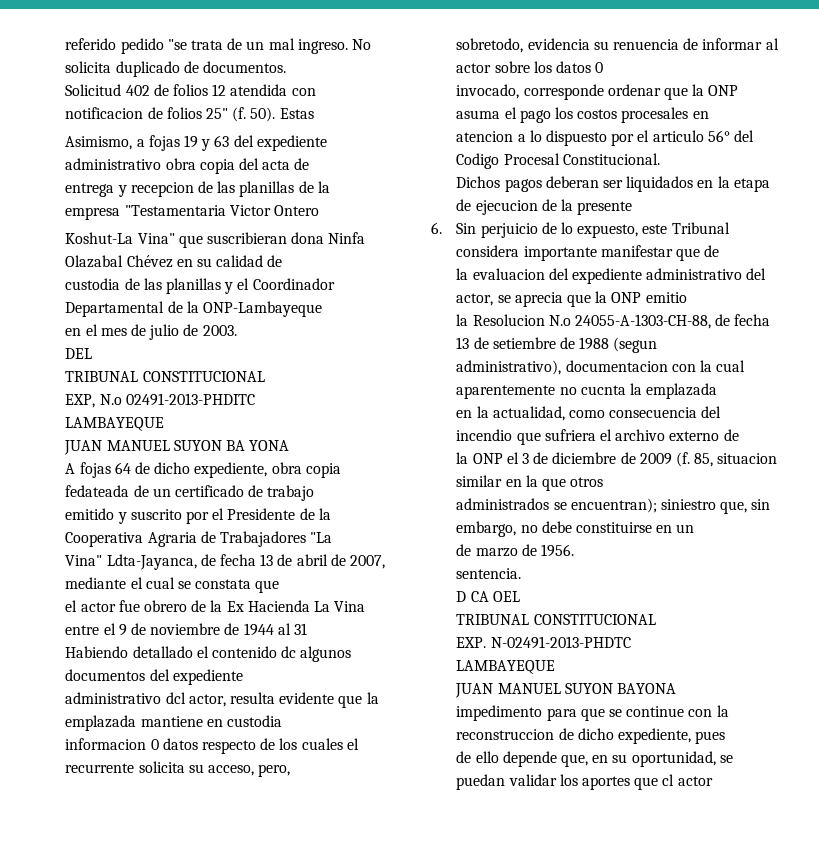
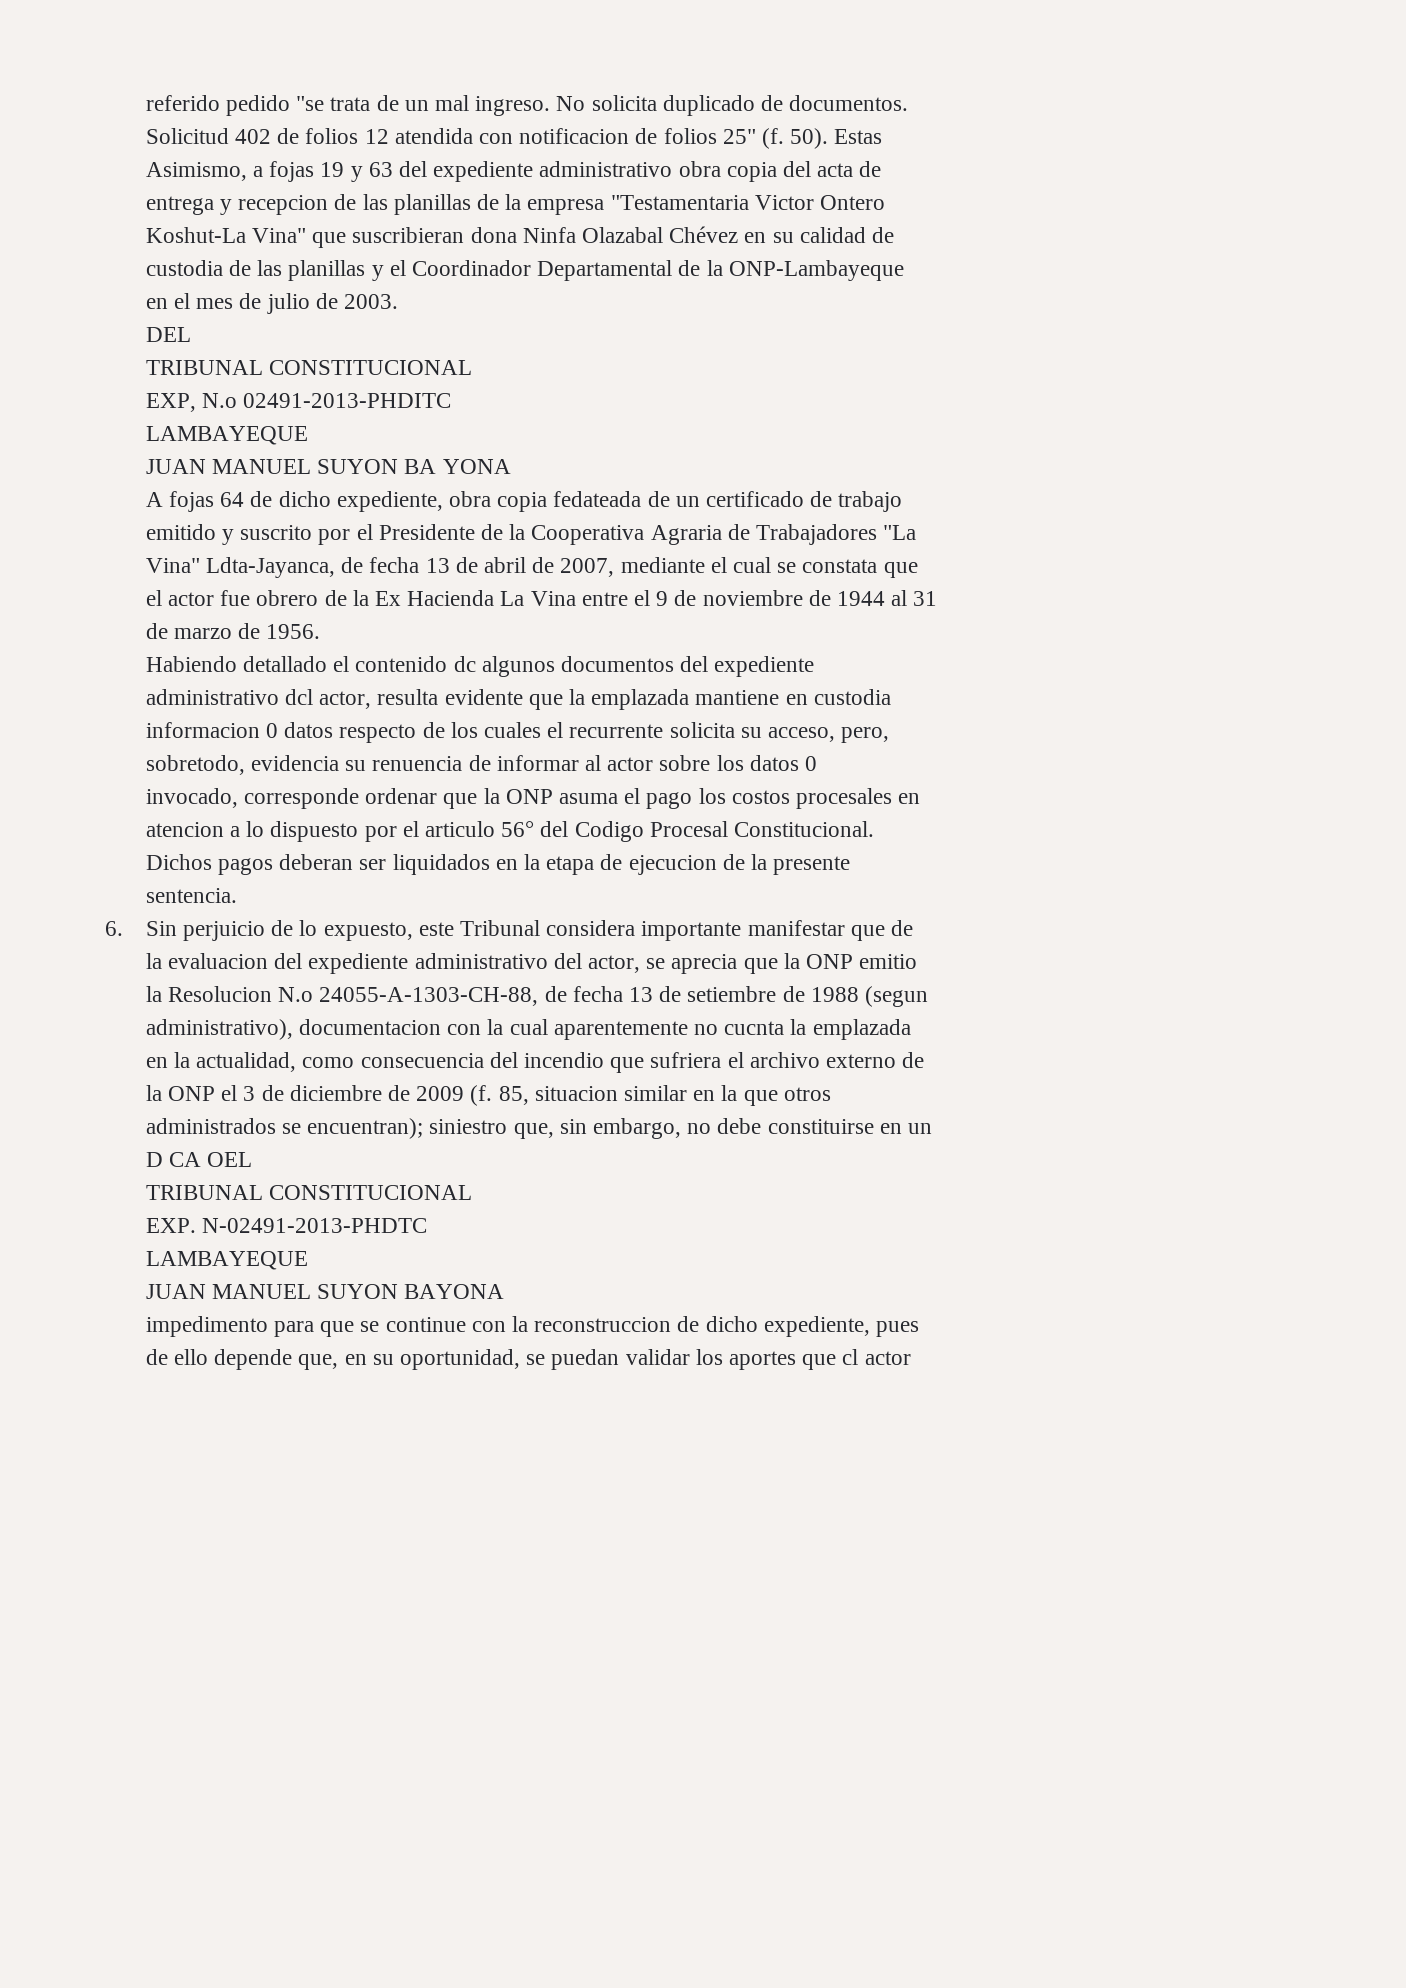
+ de marzo de 1956.
+ sentencia.
- de marzo de 1956.
- sentencia.

